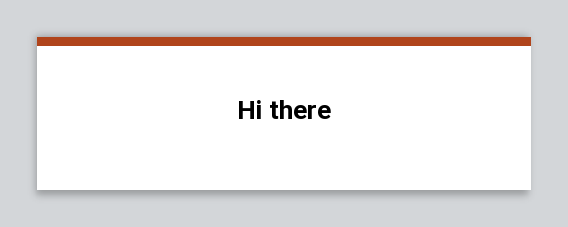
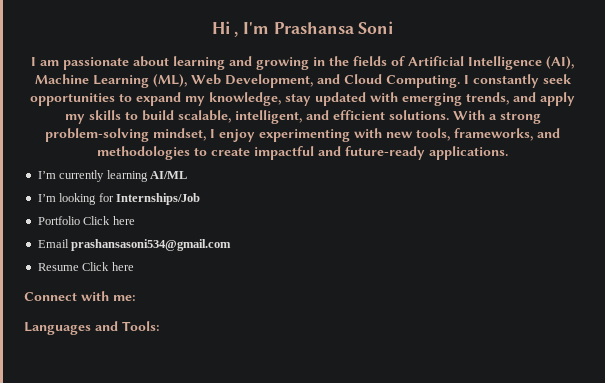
- Hi there
+ Hi , I'm Prashansa Soni
+ I am passionate about learning and growing in the fields of Artificial Intelligence (AI), Machine Learning (ML), Web Development, and Cloud Computing. I constantly seek opportunities to expand my knowledge, stay updated with emerging trends, and apply my skills to build scalable, intelligent, and efficient solutions. With a strong problem-solving mindset, I enjoy experimenting with new tools, frameworks, and methodologies to create impactful and future-ready applications.
+ I’m currently learning AI/ML
+ I’m looking for Internships/Job
+ Portfolio Click here
+ Email prashansasoni534@gmail.com
+ Resume Click here
+ Connect with me:
+ Languages and Tools:

